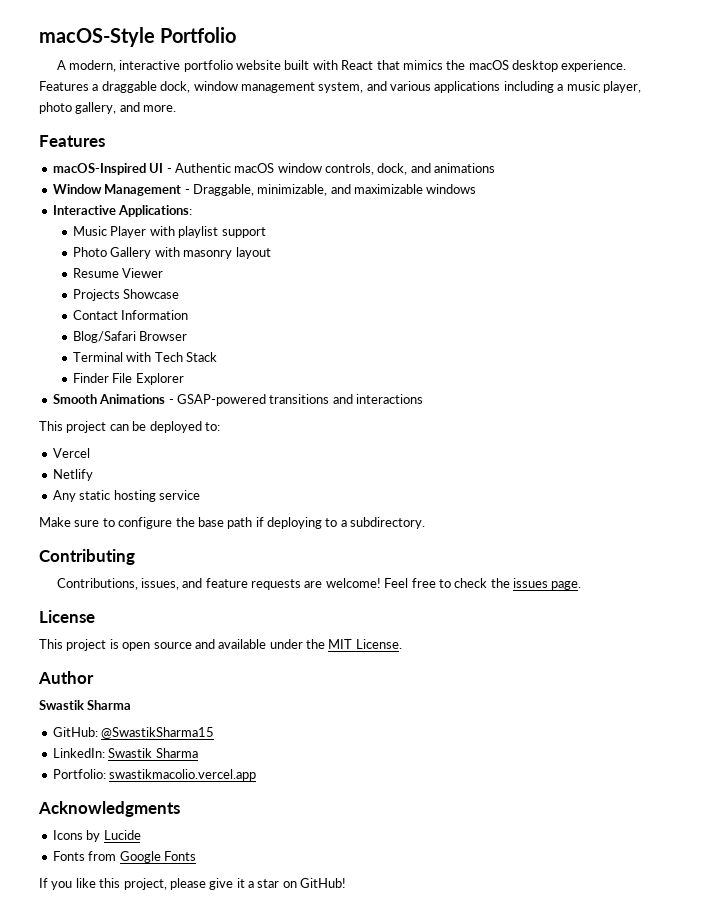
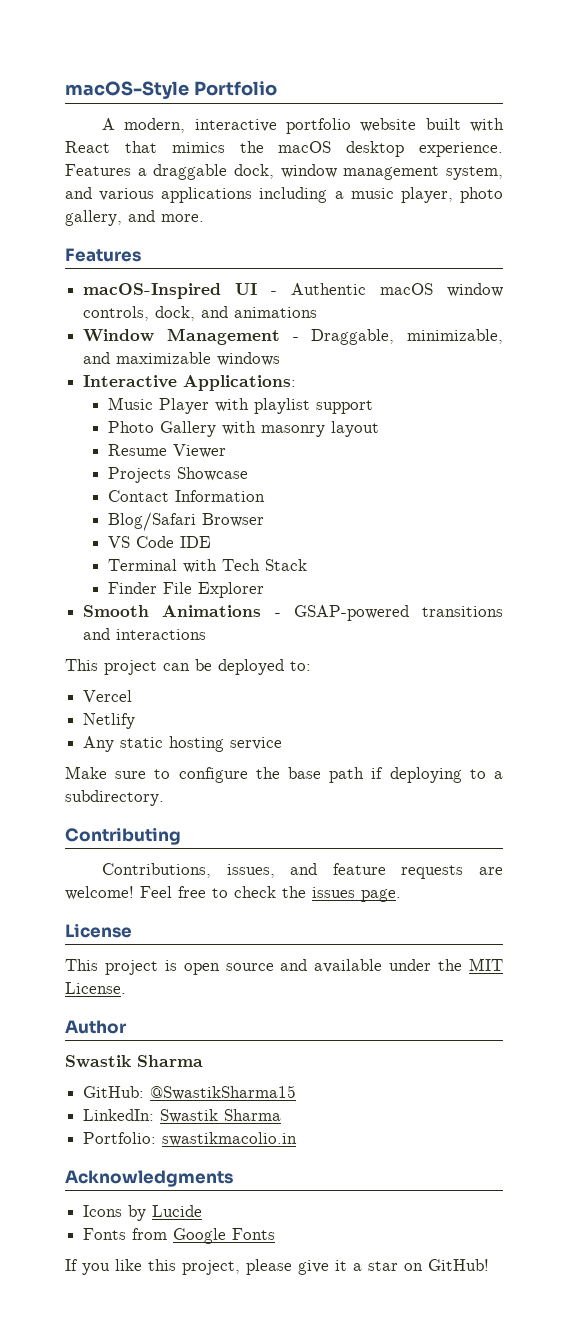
+ VS Code IDE
- Portfolio: swastikmacolio.vercel.app
+ Portfolio: swastikmacolio.in

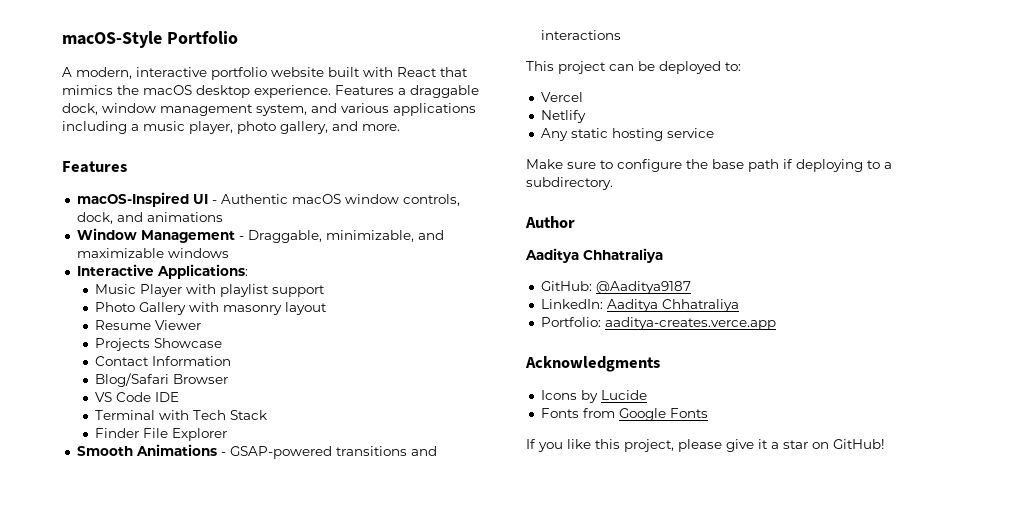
- Contributing
- Contributions, issues, and feature requests are welcome! Feel free to check the issues page.
- License
- This project is open source and available under the MIT License.
  Author
- Swastik Sharma
+ Aaditya Chhatraliya
- GitHub: @SwastikSharma15
+ GitHub: @Aaditya9187
- LinkedIn: Swastik Sharma
+ LinkedIn: Aaditya Chhatraliya
- Portfolio: swastikmacolio.in
+ Portfolio: aaditya-creates.verce.app

